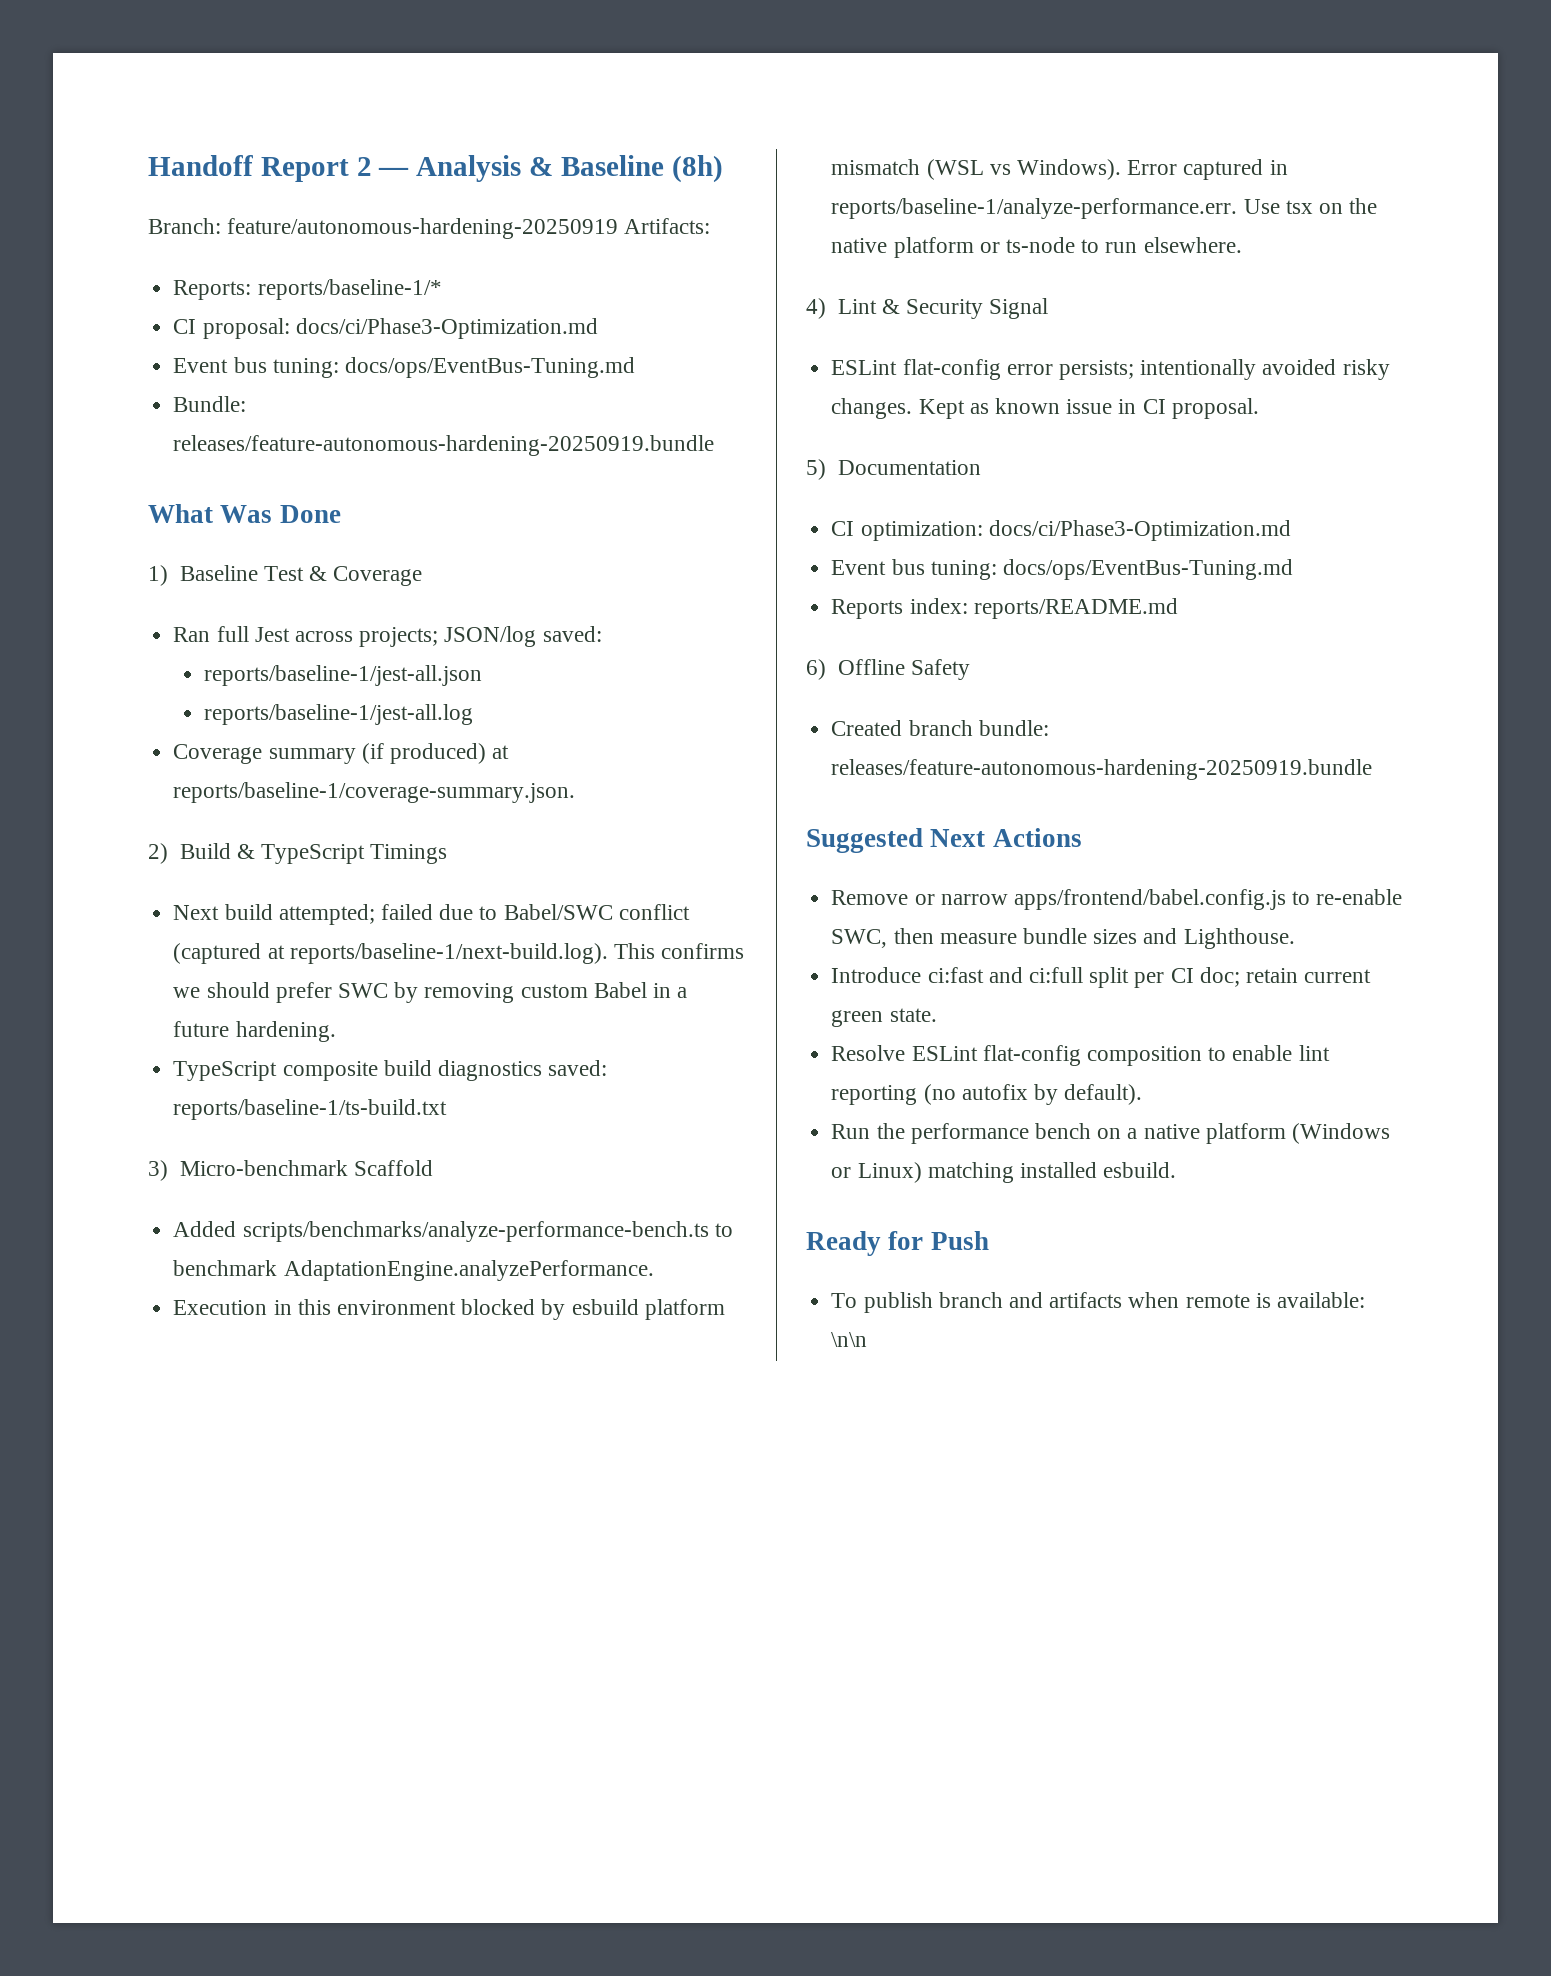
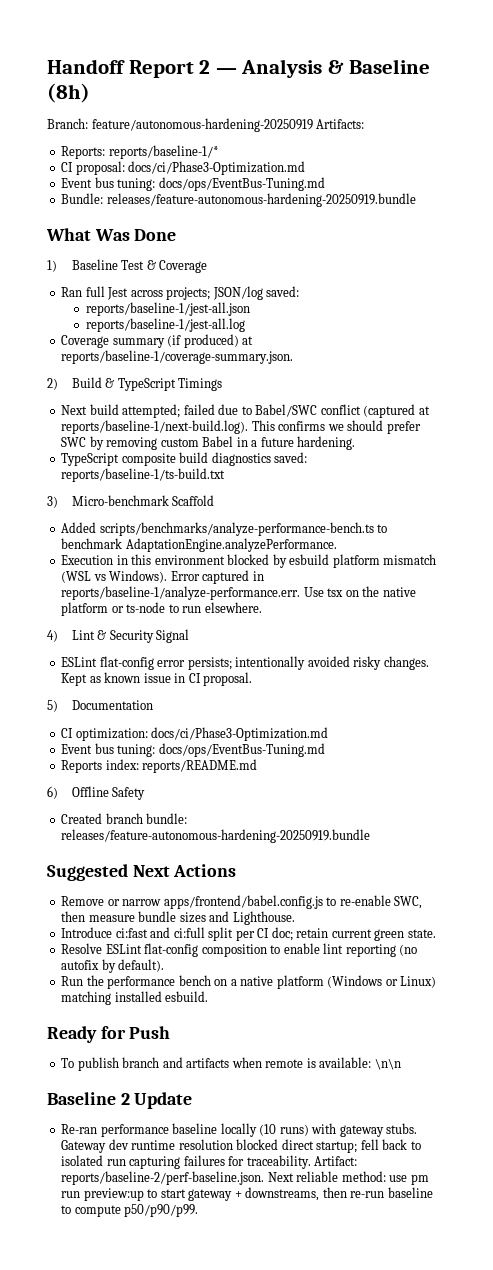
+ Baseline 2 Update
+ Re-ran performance baseline locally (10 runs) with gateway stubs. Gateway dev runtime resolution blocked direct startup; fell back to isolated run capturing failures for traceability. Artifact: reports/baseline-2/perf-baseline.json. Next reliable method: use pm run preview:up to start gateway + downstreams, then re-run baseline to compute p50/p90/p99.

